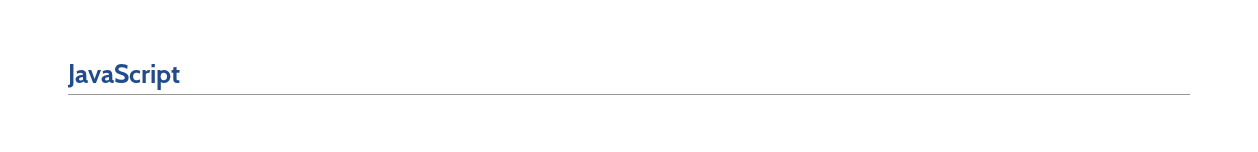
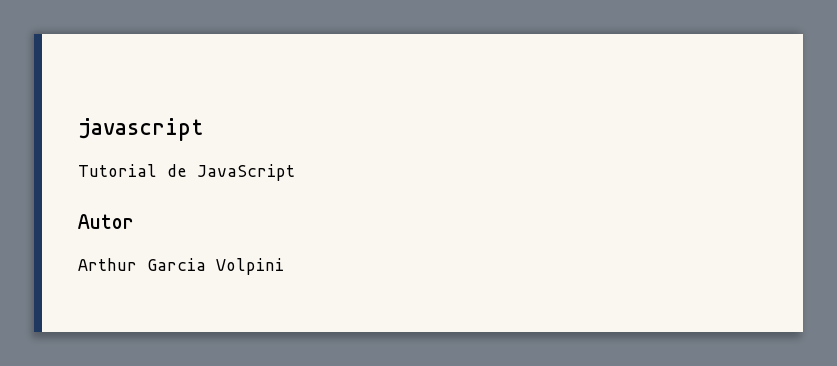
- JavaScript
+ javascript
+ Tutorial de JavaScript
+ Autor
+ Arthur Garcia Volpini

